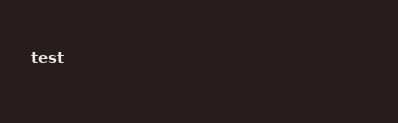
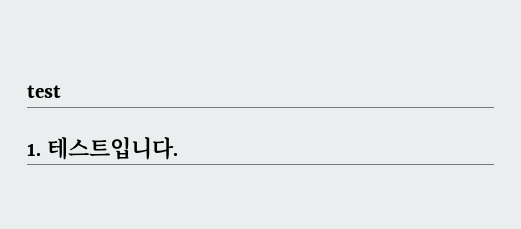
+ 1. 테스트입니다.

